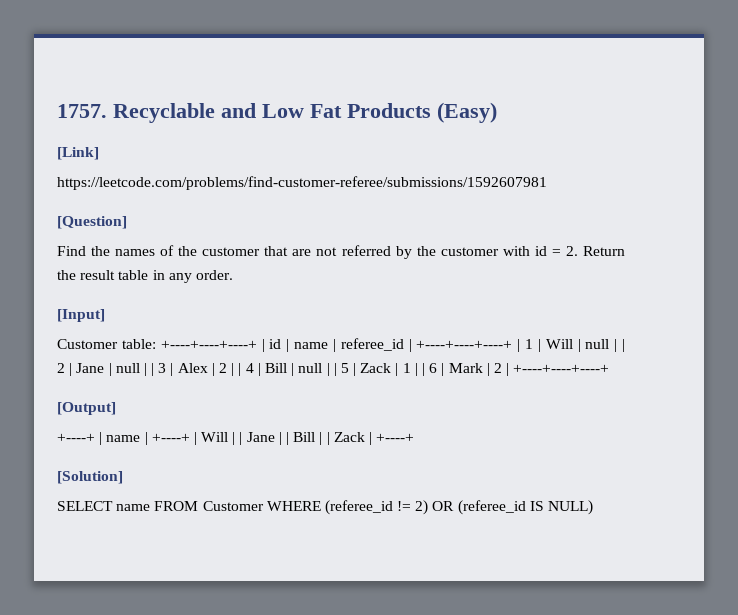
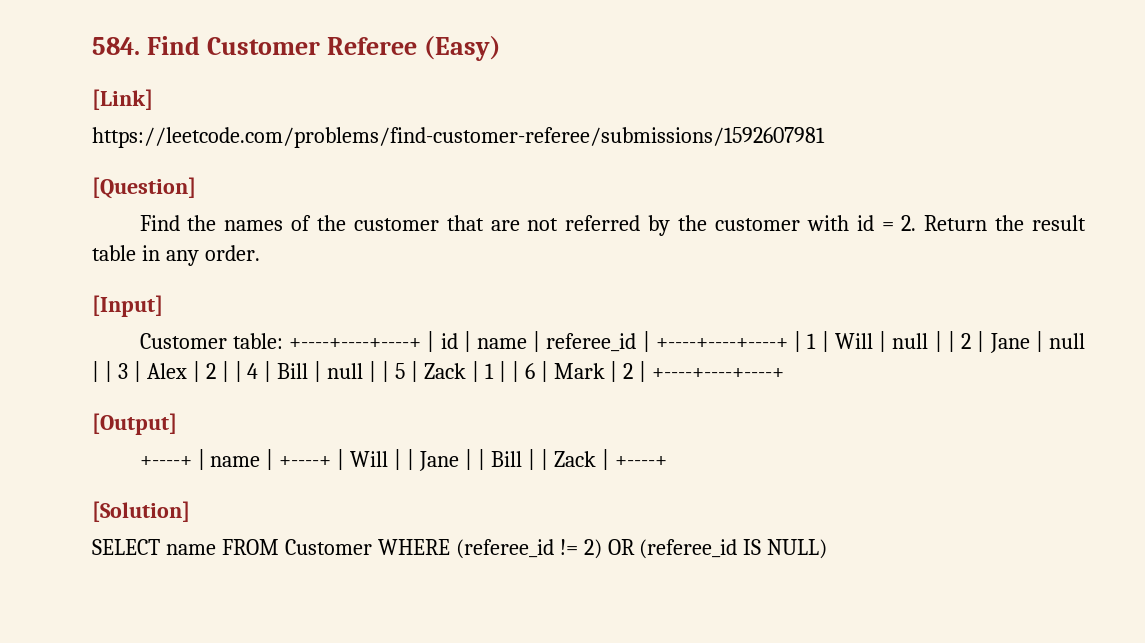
- 1757. Recyclable and Low Fat Products (Easy)
+ 584. Find Customer Referee (Easy)

